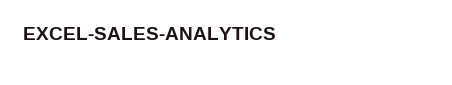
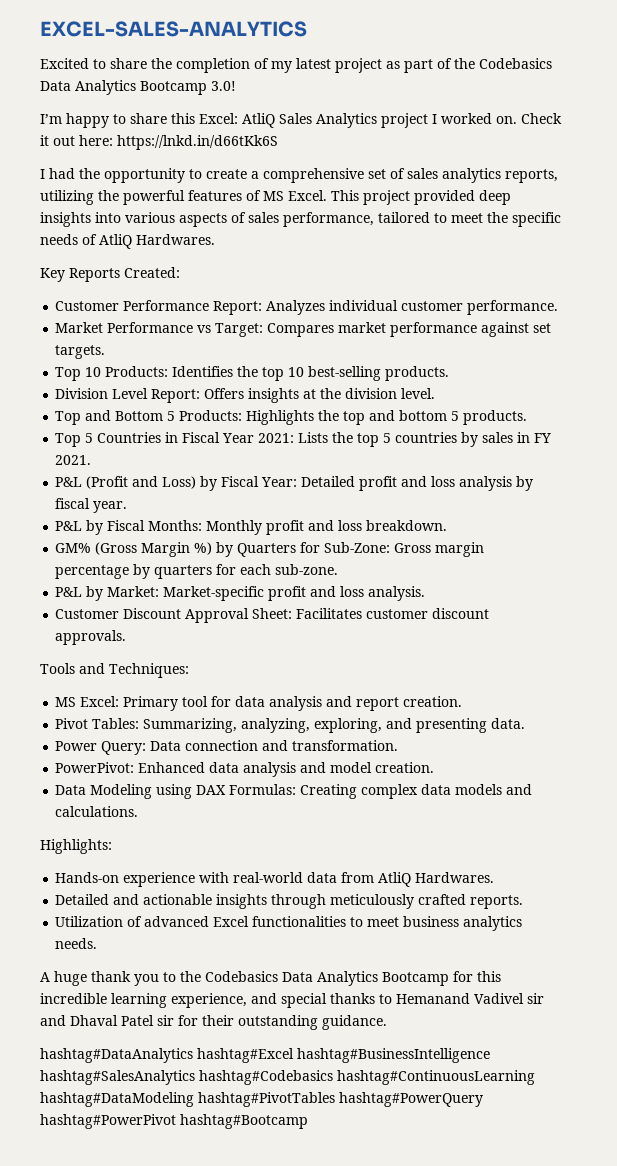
+ Excited to share the completion of my latest project as part of the Codebasics Data Analytics Bootcamp 3.0!
+ I’m happy to share this Excel: AtliQ Sales Analytics project I worked on. Check it out here: https://lnkd.in/d66tKk6S
+ I had the opportunity to create a comprehensive set of sales analytics reports, utilizing the powerful features of MS Excel. This project provided deep insights into various aspects of sales performance, tailored to meet the specific needs of AtliQ Hardwares.
+ Key Reports Created:
+ Customer Performance Report: Analyzes individual customer performance.
+ Market Performance vs Target: Compares market performance against set targets.
+ Top 10 Products: Identifies the top 10 best-selling products.
+ Division Level Report: Offers insights at the division level.
+ Top and Bottom 5 Products: Highlights the top and bottom 5 products.
+ Top 5 Countries in Fiscal Year 2021: Lists the top 5 countries by sales in FY 2021.
+ P&L (Profit and Loss) by Fiscal Year: Detailed profit and loss analysis by fiscal year.
+ P&L by Fiscal Months: Monthly profit and loss breakdown.
+ GM% (Gross Margin %) by Quarters for Sub-Zone: Gross margin percentage by quarters for each sub-zone.
+ P&L by Market: Market-specific profit and loss analysis.
+ Customer Discount Approval Sheet: Facilitates customer discount approvals.
+ Tools and Techniques:
+ MS Excel: Primary tool for data analysis and report creation.
+ Pivot Tables: Summarizing, analyzing, exploring, and presenting data.
+ Power Query: Data connection and transformation.
+ PowerPivot: Enhanced data analysis and model creation.
+ Data Modeling using DAX Formulas: Creating complex data models and calculations.
+ Highlights:
+ Hands-on experience with real-world data from AtliQ Hardwares.
+ Detailed and actionable insights through meticulously crafted reports.
+ Utilization of advanced Excel functionalities to meet business analytics needs.
+ A huge thank you to the Codebasics Data Analytics Bootcamp for this incredible learning experience, and special thanks to Hemanand Vadivel sir and Dhaval Patel sir for their outstanding guidance.
+ hashtag#DataAnalytics hashtag#Excel hashtag#BusinessIntelligence hashtag#SalesAnalytics hashtag#Codebasics hashtag#ContinuousLearning hashtag#DataModeling hashtag#PivotTables hashtag#PowerQuery hashtag#PowerPivot hashtag#Bootcamp

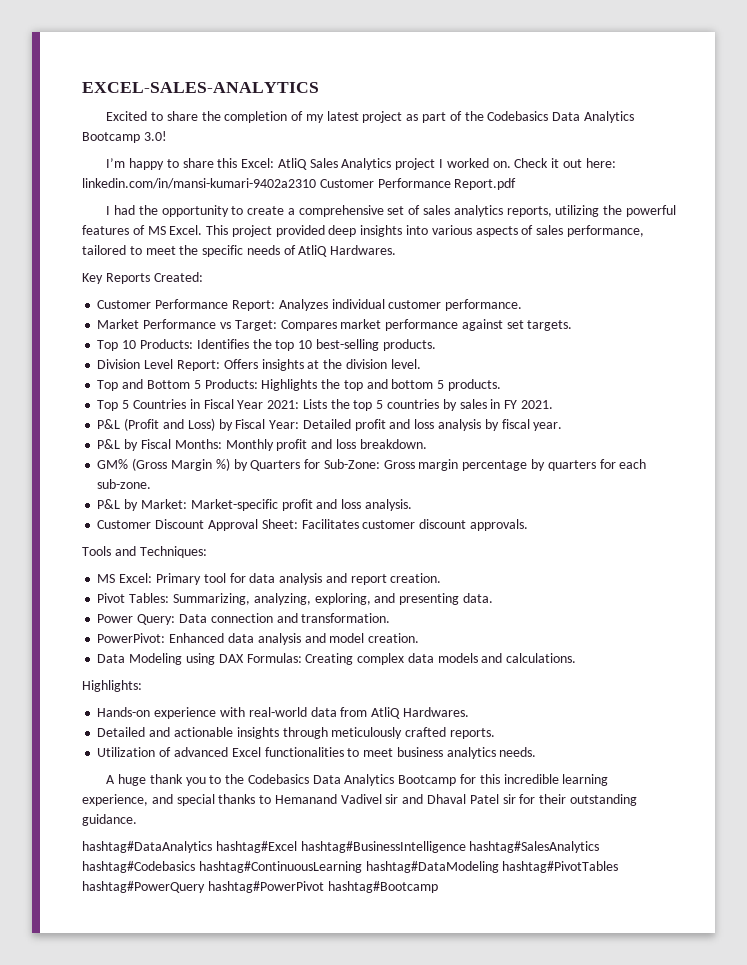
- Check it out here: https://lnkd.in/d66tKk6S
+ Check it out here: linkedin.com/in/mansi-kumari-9402a2310 Customer Performance Report.pdf

